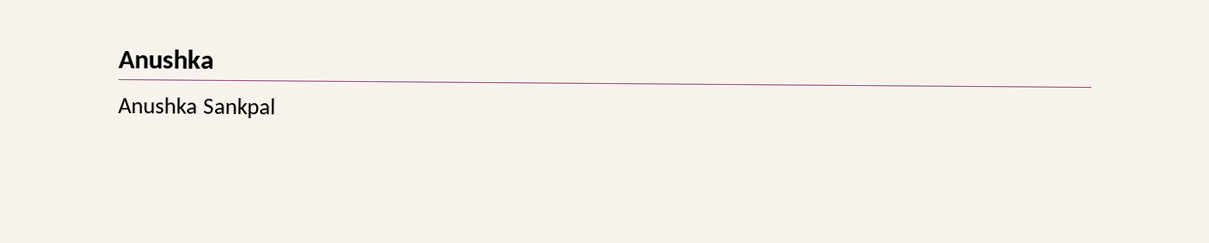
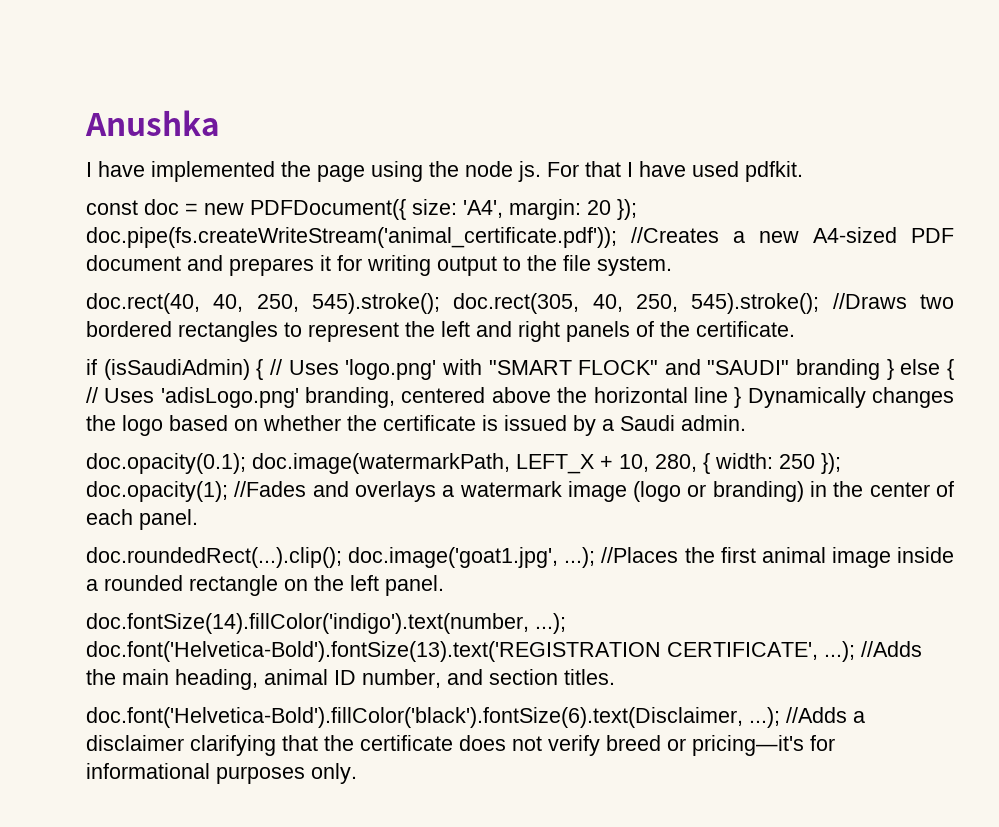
- Anushka Sankpal
+ I have implemented the page using the node js. For that I have used pdfkit.
+ const doc = new PDFDocument({ size: 'A4', margin: 20 }); doc.pipe(fs.createWriteStream('animal_certificate.pdf')); //Creates a new A4-sized PDF document and prepares it for writing output to the file system.
+ doc.rect(40, 40, 250, 545).stroke(); doc.rect(305, 40, 250, 545).stroke(); //Draws two bordered rectangles to represent the left and right panels of the certificate.
+ if (isSaudiAdmin) { // Uses 'logo.png' with "SMART FLOCK" and "SAUDI" branding } else { // Uses 'adisLogo.png' branding, centered above the horizontal line } Dynamically changes the logo based on whether the certificate is issued by a Saudi admin.
+ doc.opacity(0.1); doc.image(watermarkPath, LEFT_X + 10, 280, { width: 250 }); doc.opacity(1); //Fades and overlays a watermark image (logo or branding) in the center of each panel.
+ doc.roundedRect(...).clip(); doc.image('goat1.jpg', ...); //Places the first animal image inside a rounded rectangle on the left panel.
+ doc.fontSize(14).fillColor('indigo').text(number, ...); doc.font('Helvetica-Bold').fontSize(13).text('REGISTRATION CERTIFICATE', ...); //Adds the main heading, animal ID number, and section titles.
+ doc.font('Helvetica-Bold').fillColor('black').fontSize(6).text(Disclaimer, ...); //Adds a disclaimer clarifying that the certificate does not verify breed or pricing—it's for informational purposes only.

